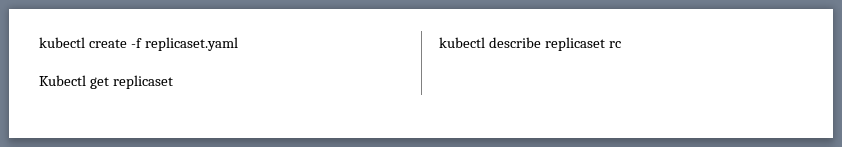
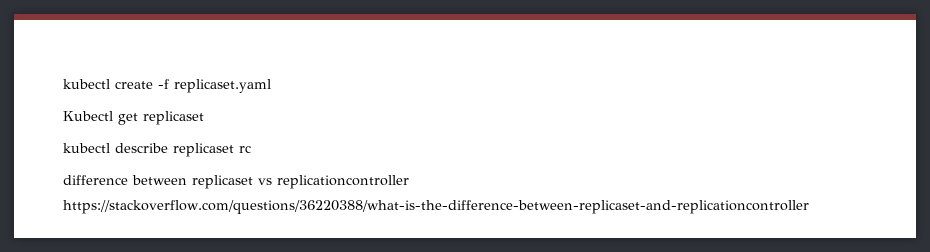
+ difference between replicaset vs replicationcontroller https://stackoverflow.com/questions/36220388/what-is-the-difference-between-replicaset-and-replicationcontroller

